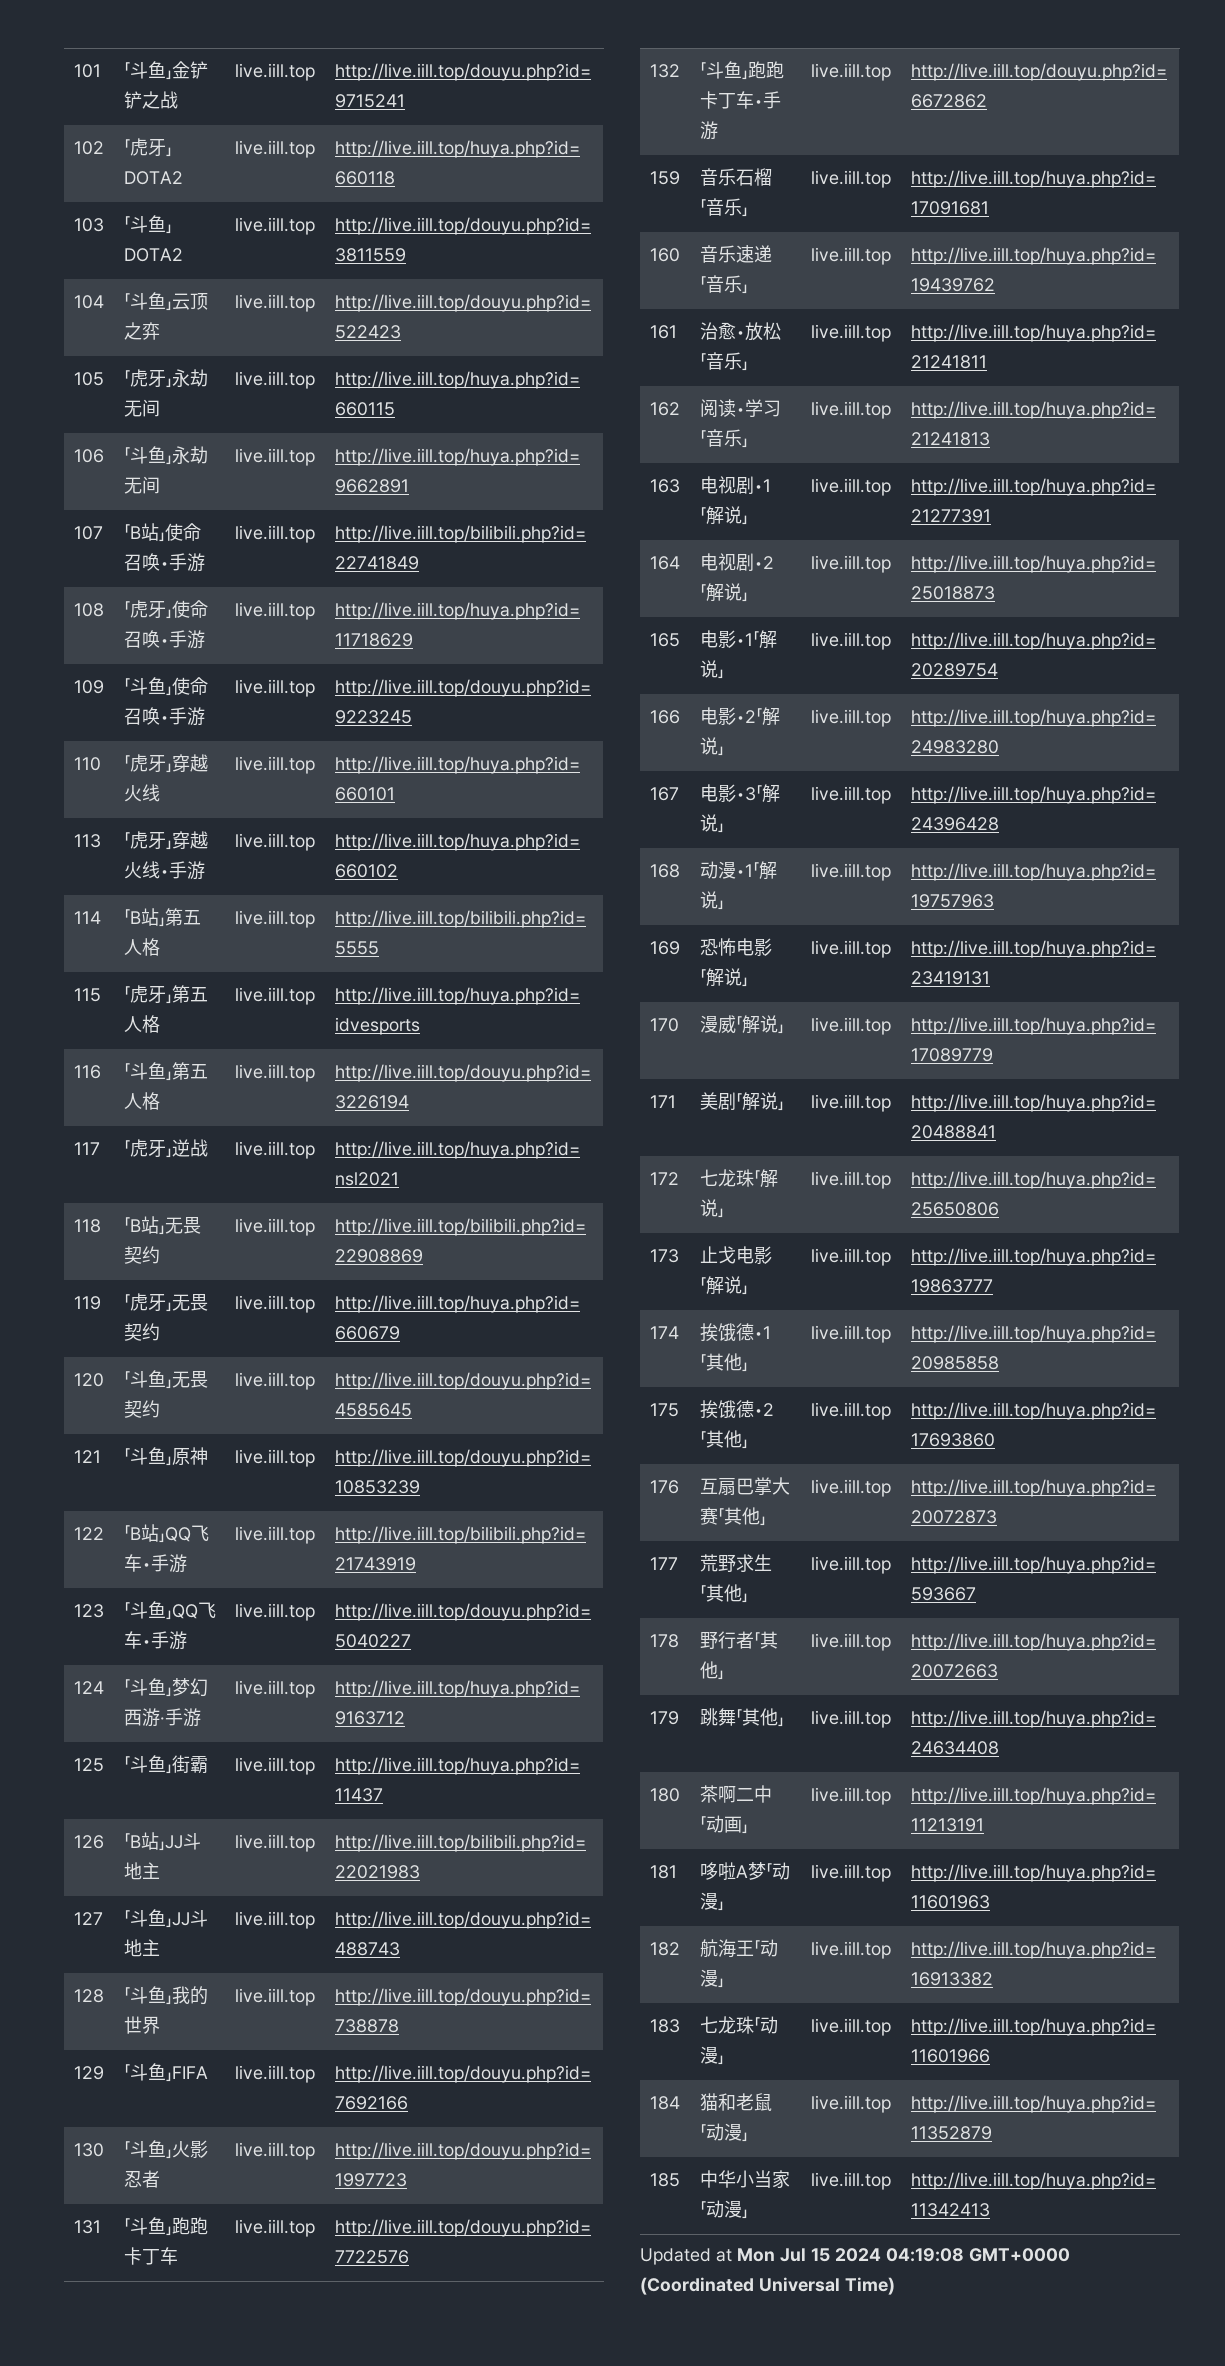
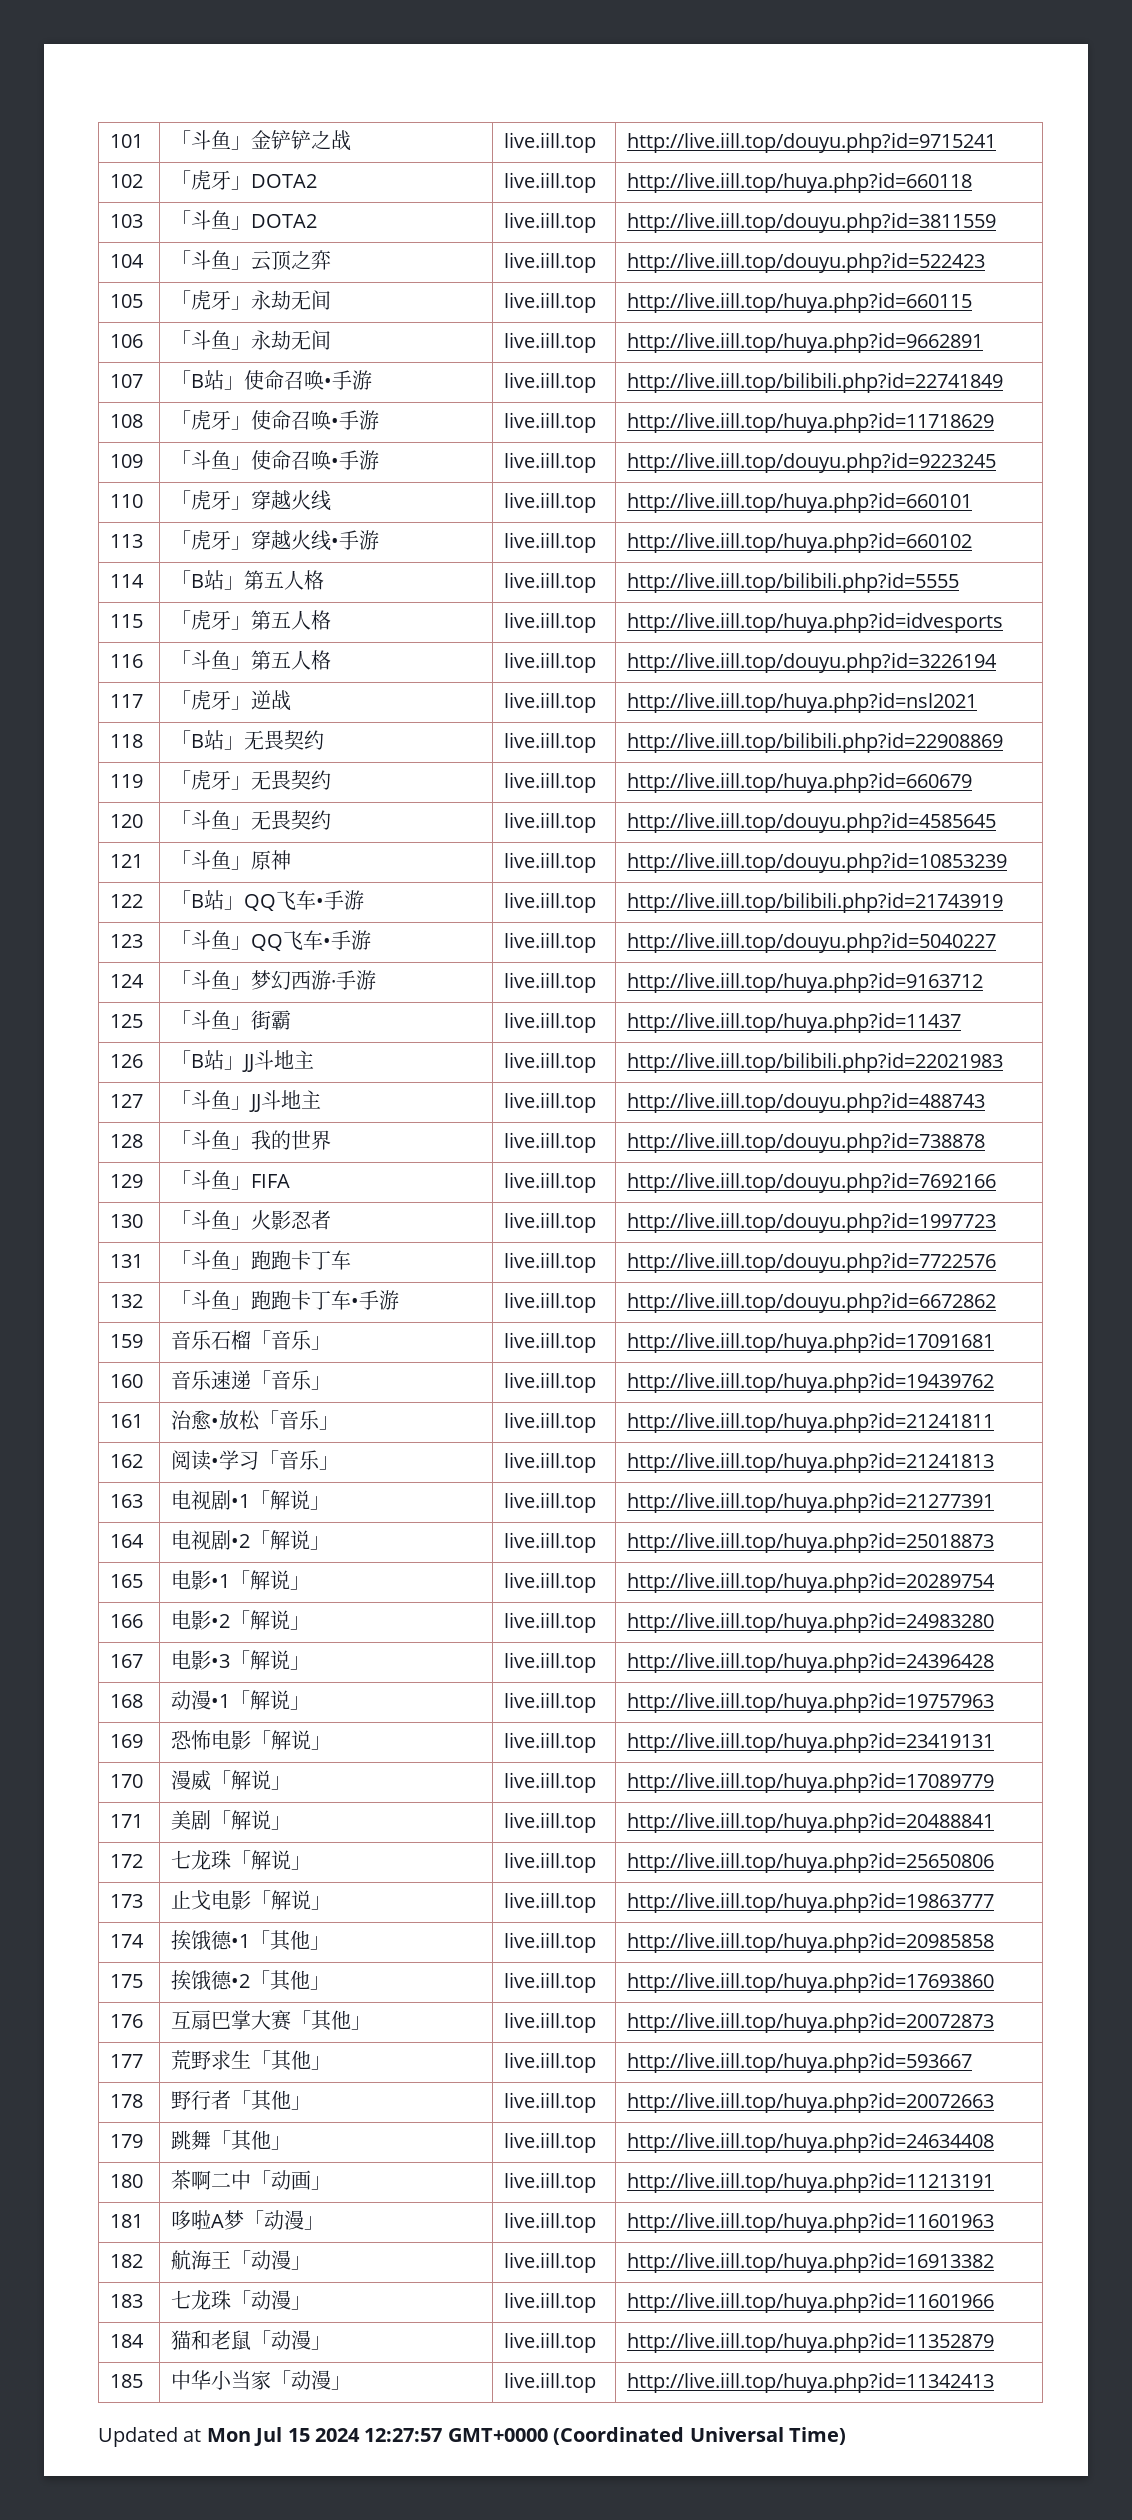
- Updated at Mon Jul 15 2024 04:19:08 GMT+0000 (Coordinated Universal Time)
+ Updated at Mon Jul 15 2024 12:27:57 GMT+0000 (Coordinated Universal Time)

